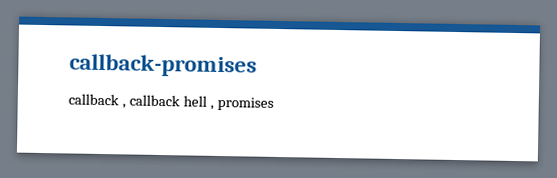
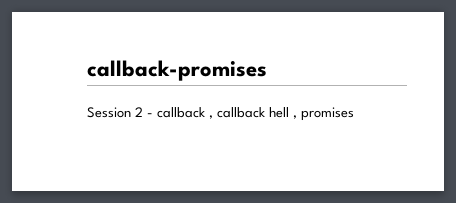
- callback , callback hell , promises
+ Session 2 - callback , callback hell , promises

